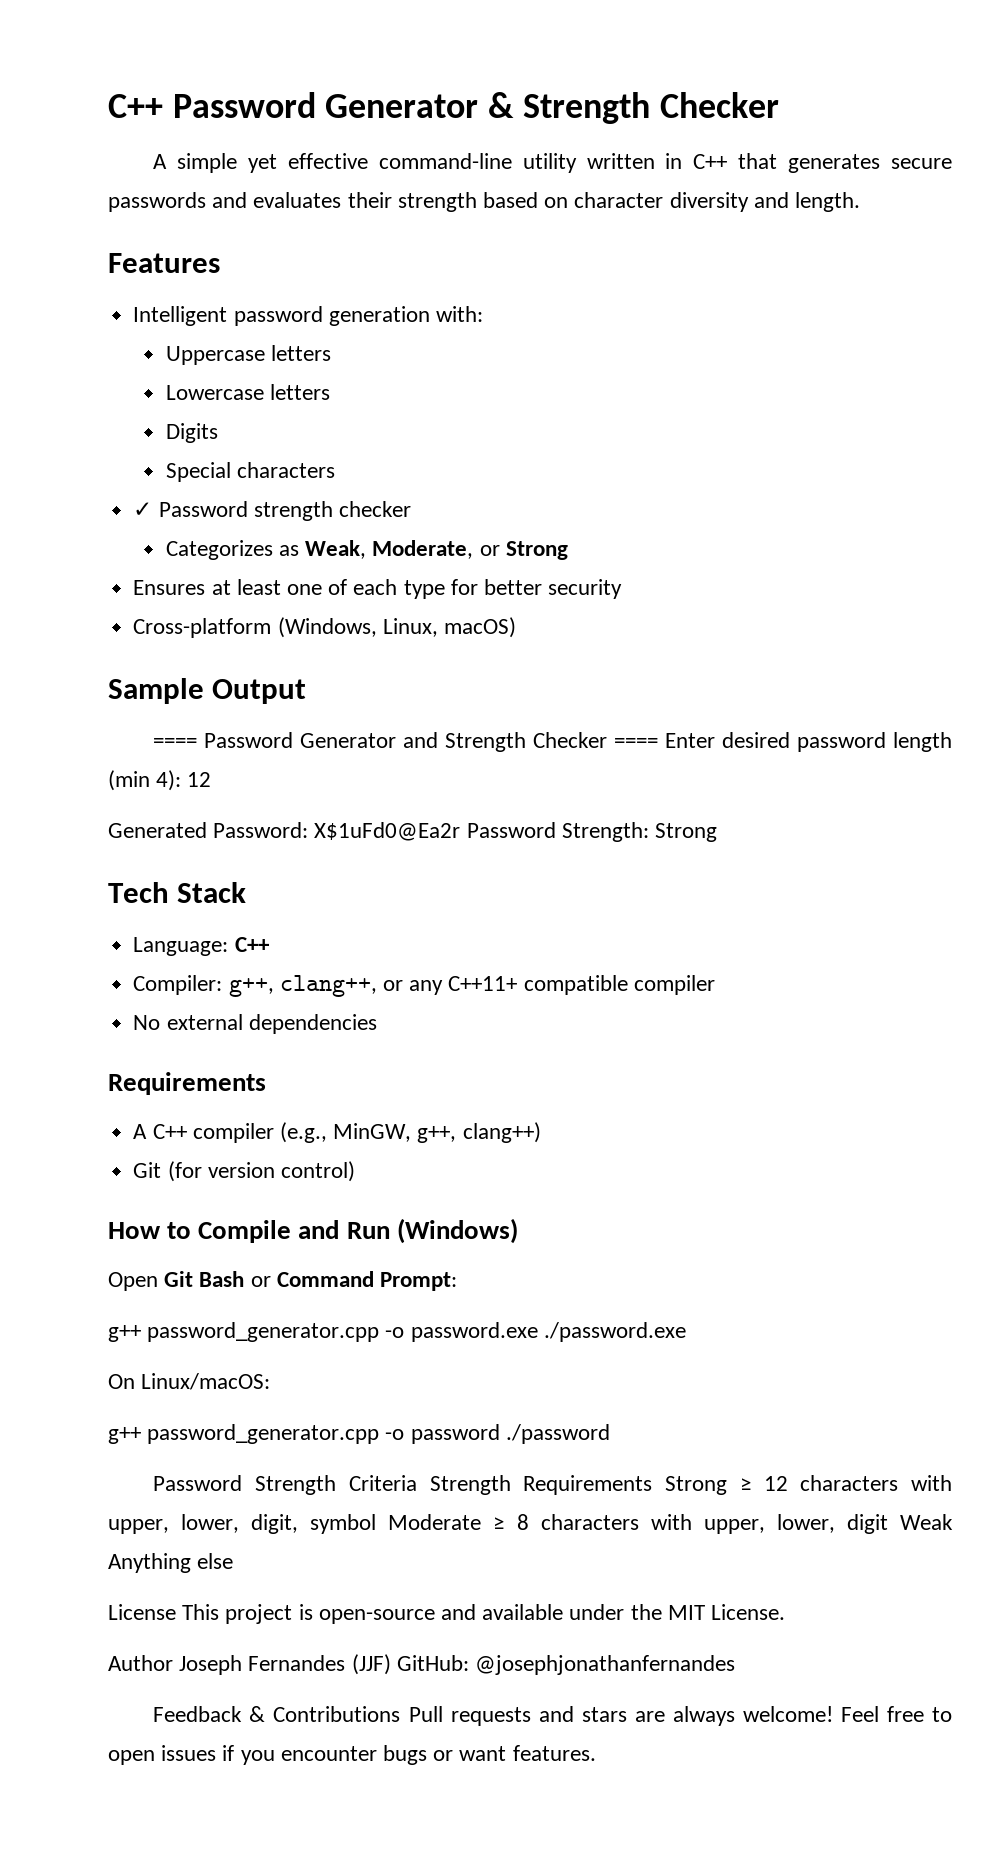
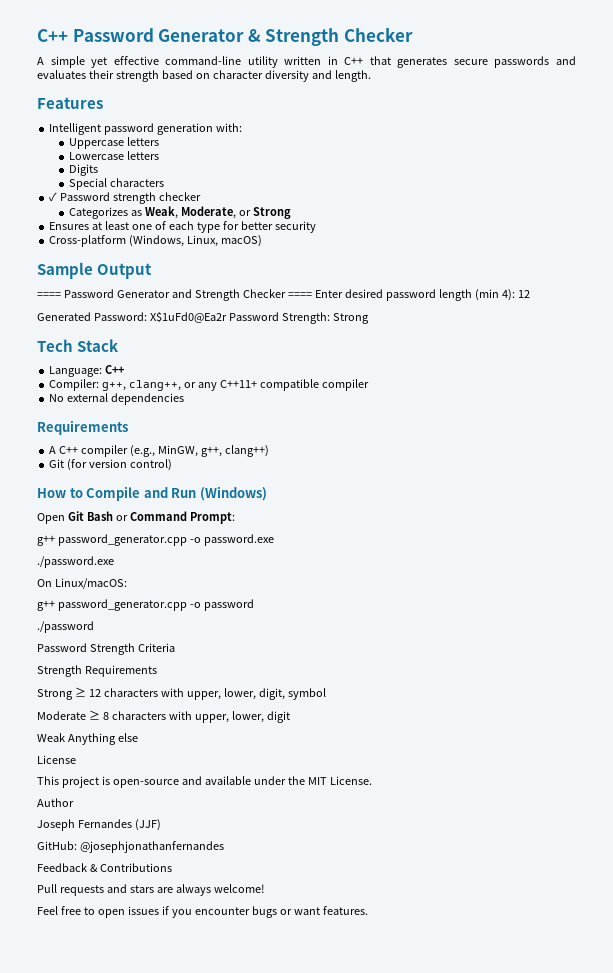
- g++ password_generator.cpp -o password.exe ./password.exe
+ g++ password_generator.cpp -o password.exe
+ ./password.exe
- g++ password_generator.cpp -o password ./password
+ g++ password_generator.cpp -o password
+ ./password
- Password Strength Criteria Strength Requirements Strong ≥ 12 characters with upper, lower, digit, symbol Moderate ≥ 8 characters with upper, lower, digit Weak Anything else
+ Password Strength Criteria
+ Strength Requirements
+ Strong ≥ 12 characters with upper, lower, digit, symbol
+ Moderate ≥ 8 characters with upper, lower, digit
+ Weak Anything else
- License This project is open-source and available under the MIT License.
+ License
+ This project is open-source and available under the MIT License.
- Author Joseph Fernandes (JJF) GitHub: @josephjonathanfernandes
+ Author
+ Joseph Fernandes (JJF)
+ GitHub: @josephjonathanfernandes
- Feedback & Contributions Pull requests and stars are always welcome! Feel free to open issues if you encounter bugs or want features.
+ Feedback & Contributions
+ Pull requests and stars are always welcome!
+ Feel free to open issues if you encounter bugs or want features.

